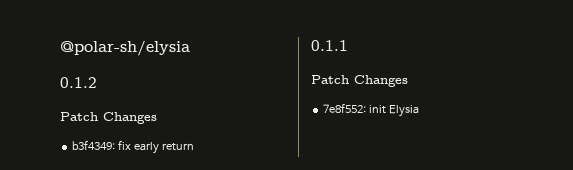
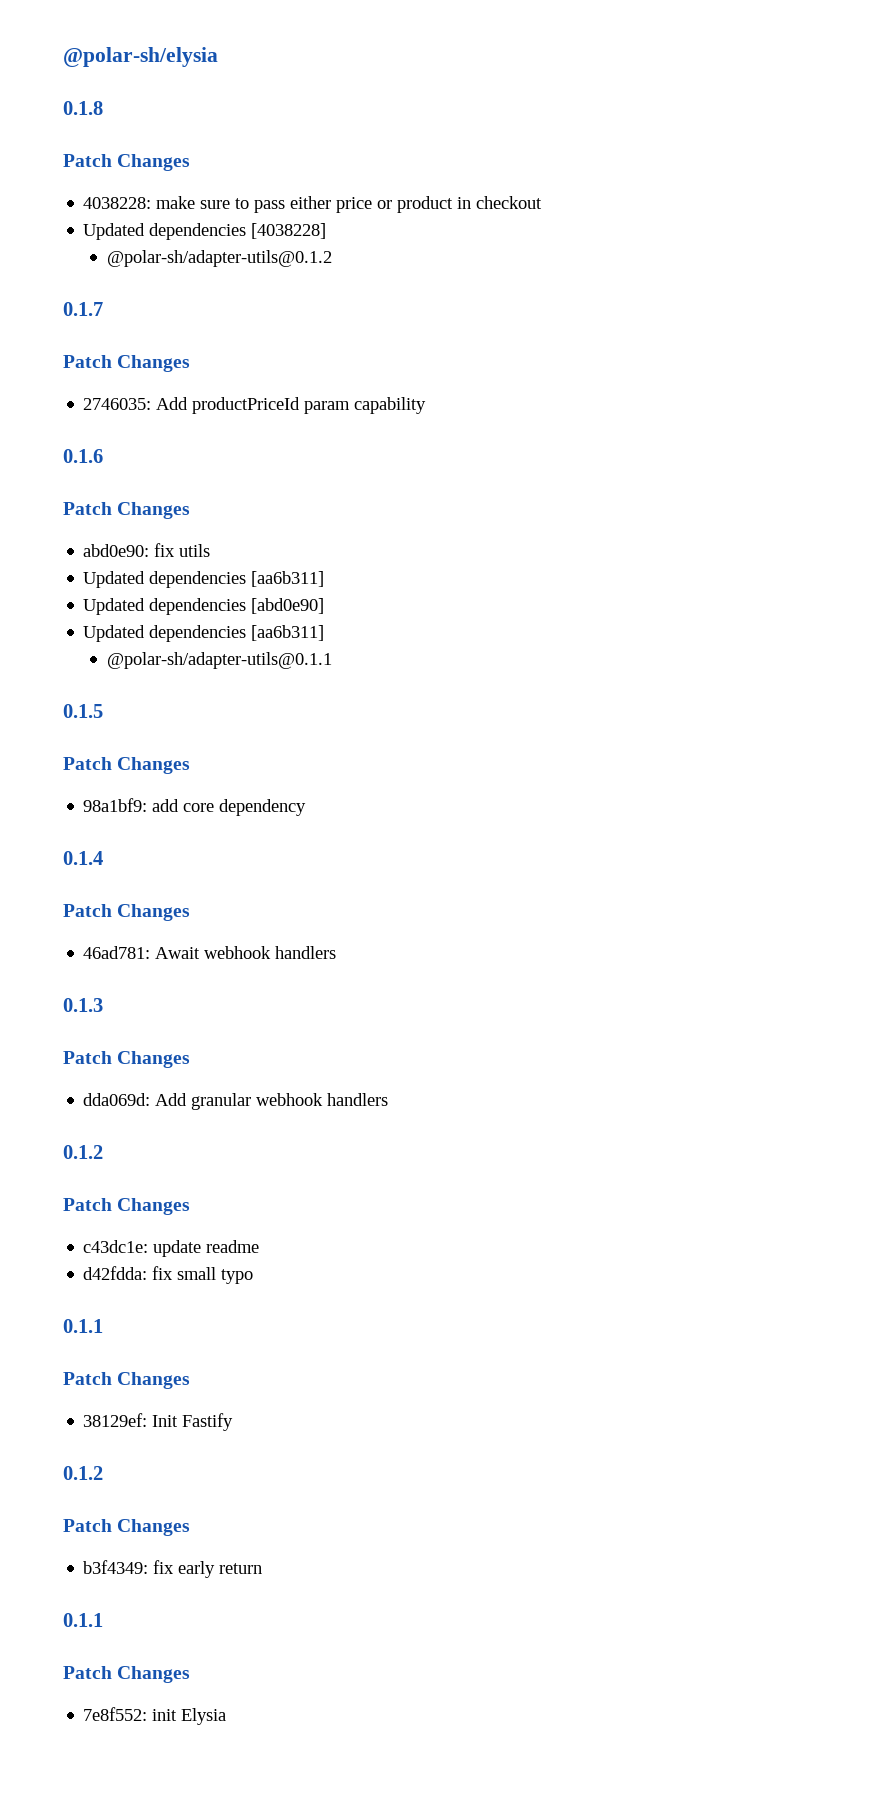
+ 0.1.8
+ Patch Changes
+ 4038228: make sure to pass either price or product in checkout
+ Updated dependencies [4038228]
+ @polar-sh/adapter-utils@0.1.2
+ 0.1.7
+ Patch Changes
+ 2746035: Add productPriceId param capability
+ 0.1.6
+ Patch Changes
+ abd0e90: fix utils
+ Updated dependencies [aa6b311]
+ Updated dependencies [abd0e90]
+ Updated dependencies [aa6b311]
+ @polar-sh/adapter-utils@0.1.1
+ 0.1.5
+ Patch Changes
+ 98a1bf9: add core dependency
+ 0.1.4
+ Patch Changes
+ 46ad781: Await webhook handlers
+ 0.1.3
+ Patch Changes
+ dda069d: Add granular webhook handlers
+ 0.1.2
+ Patch Changes
+ c43dc1e: update readme
+ d42fdda: fix small typo
+ 0.1.1
+ Patch Changes
+ 38129ef: Init Fastify

